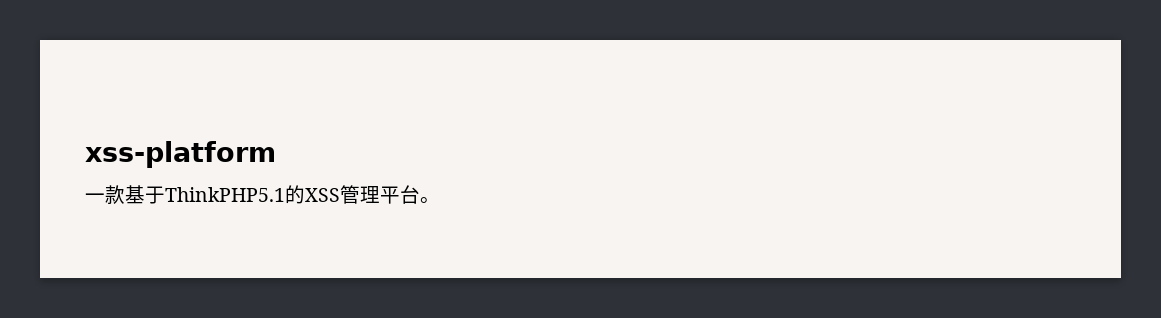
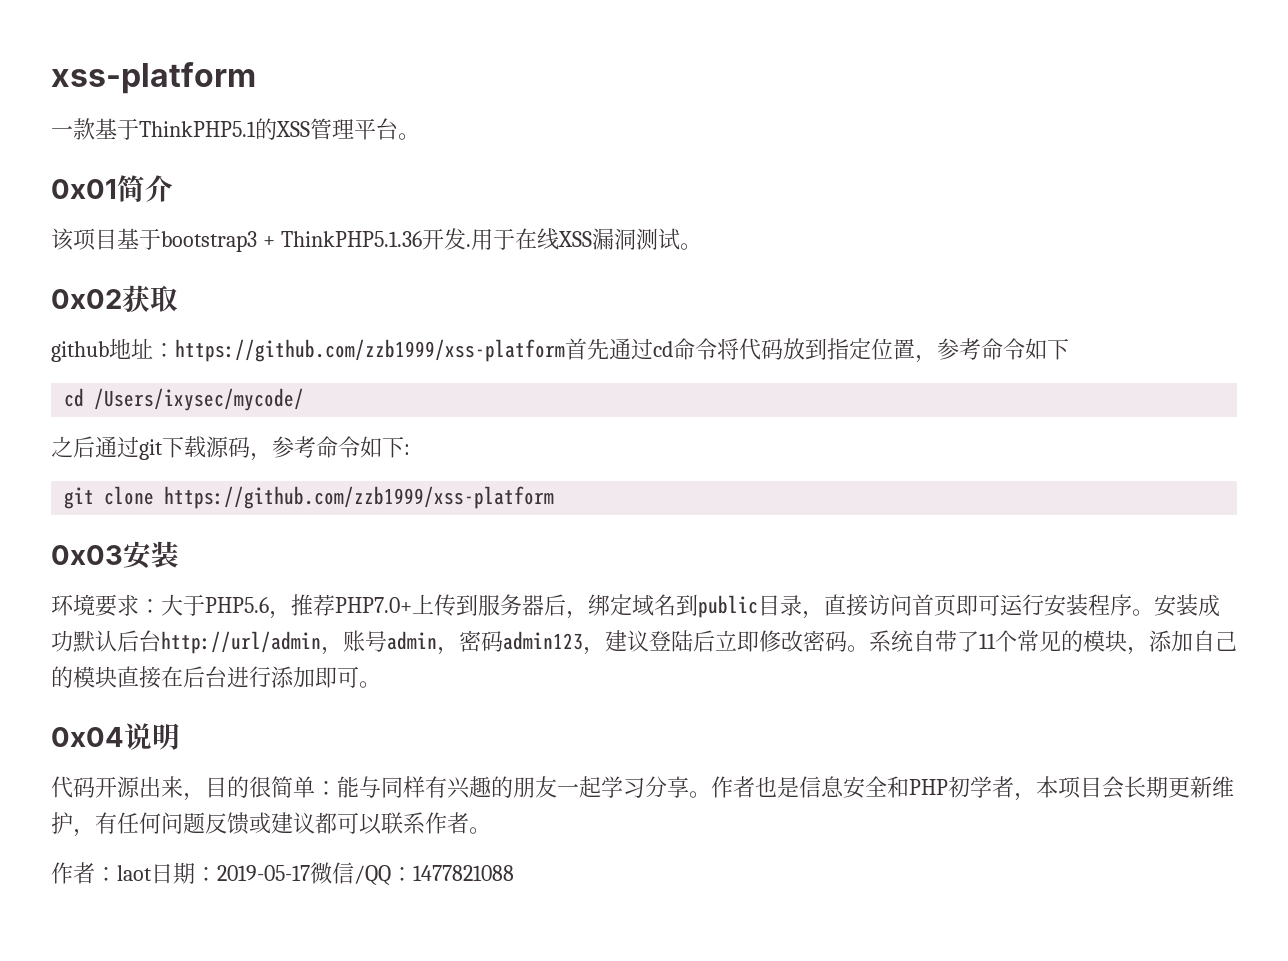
+ 0x01简介
+ 该项目基于bootstrap3 + ThinkPHP5.1.36开发.用于在线XSS漏洞测试。
+ 0x02获取
+ github地址：https://github.com/zzb1999/xss-platform首先通过cd命令将代码放到指定位置，参考命令如下
+ cd /Users/ixysec/mycode/
+ 之后通过git下载源码，参考命令如下:
+ git clone https://github.com/zzb1999/xss-platform
+ 0x03安装
+ 环境要求：大于PHP5.6，推荐PHP7.0+上传到服务器后，绑定域名到public目录，直接访问首页即可运行安装程序。安装成功默认后台http://url/admin，账号admin，密码admin123，建议登陆后立即修改密码。系统自带了11个常见的模块，添加自己的模块直接在后台进行添加即可。
+ 0x04说明
+ 代码开源出来，目的很简单：能与同样有兴趣的朋友一起学习分享。作者也是信息安全和PHP初学者，本项目会长期更新维护，有任何问题反馈或建议都可以联系作者。
+ 作者：laot日期：2019-05-17微信/QQ：1477821088

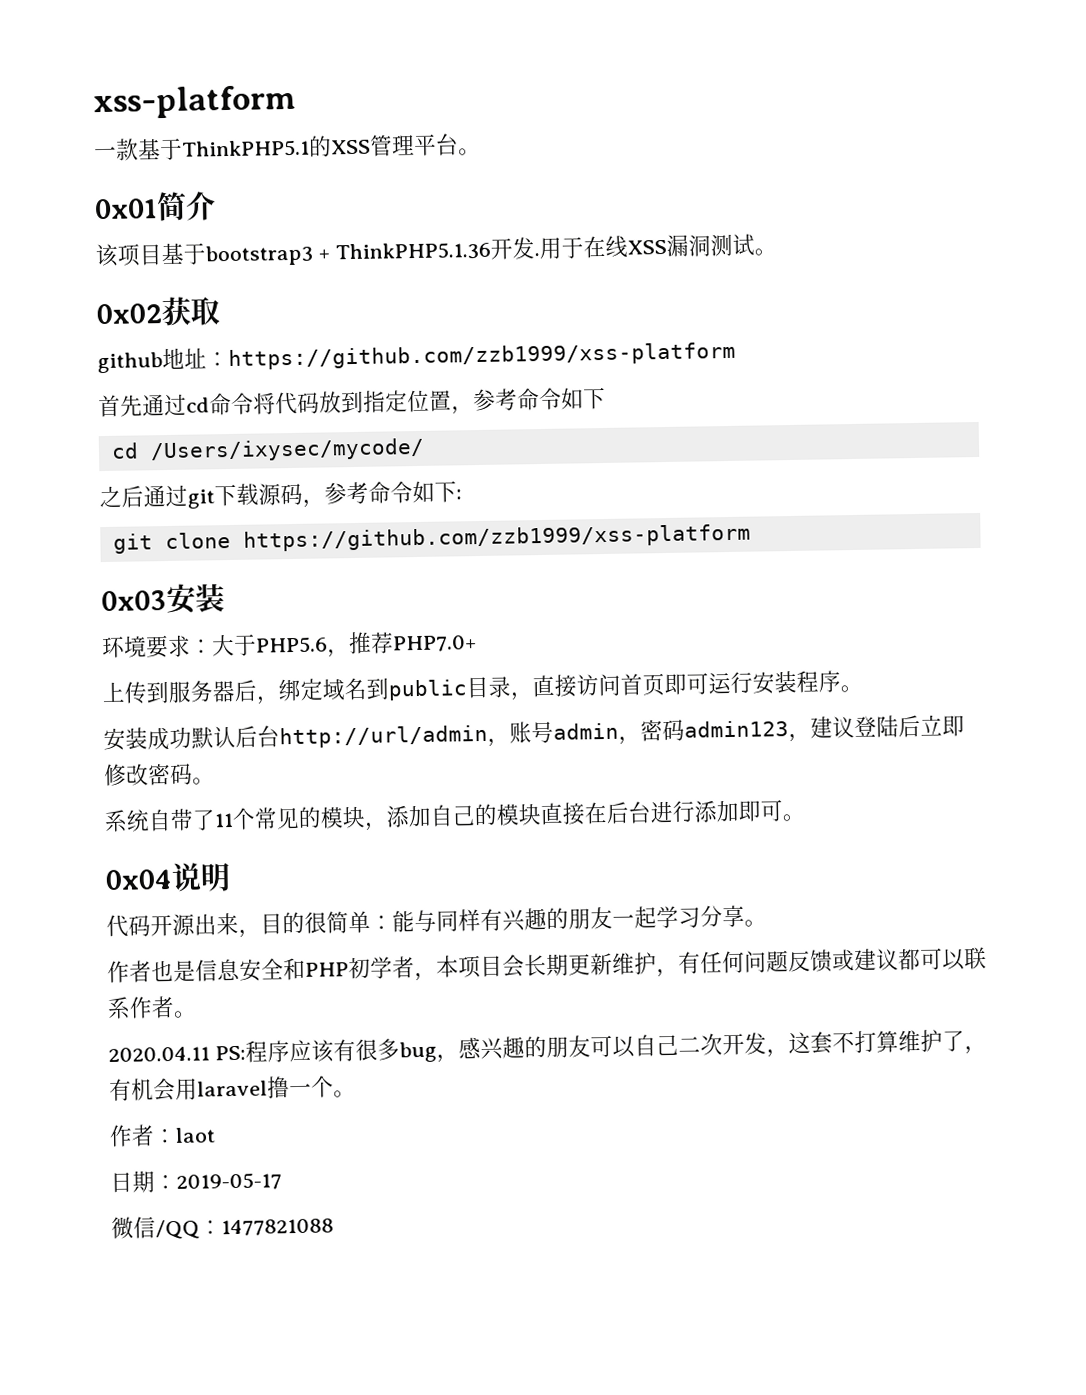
- github地址：https://github.com/zzb1999/xss-platform首先通过cd命令将代码放到指定位置，参考命令如下
+ github地址：https://github.com/zzb1999/xss-platform
+ 首先通过cd命令将代码放到指定位置，参考命令如下
- 环境要求：大于PHP5.6，推荐PHP7.0+上传到服务器后，绑定域名到public目录，直接访问首页即可运行安装程序。安装成功默认后台http://url/admin，账号admin，密码admin123，建议登陆后立即修改密码。系统自带了11个常见的模块，添加自己的模块直接在后台进行添加即可。
+ 环境要求：大于PHP5.6，推荐PHP7.0+
+ 上传到服务器后，绑定域名到public目录，直接访问首页即可运行安装程序。
+ 安装成功默认后台http://url/admin，账号admin，密码admin123，建议登陆后立即修改密码。
+ 系统自带了11个常见的模块，添加自己的模块直接在后台进行添加即可。
- 代码开源出来，目的很简单：能与同样有兴趣的朋友一起学习分享。作者也是信息安全和PHP初学者，本项目会长期更新维护，有任何问题反馈或建议都可以联系作者。
+ 代码开源出来，目的很简单：能与同样有兴趣的朋友一起学习分享。
+ 作者也是信息安全和PHP初学者，本项目会长期更新维护，有任何问题反馈或建议都可以联系作者。
+ 2020.04.11 PS:程序应该有很多bug，感兴趣的朋友可以自己二次开发，这套不打算维护了，有机会用laravel撸一个。
- 作者：laot日期：2019-05-17微信/QQ：1477821088
+ 作者：laot
+ 日期：2019-05-17
+ 微信/QQ：1477821088

